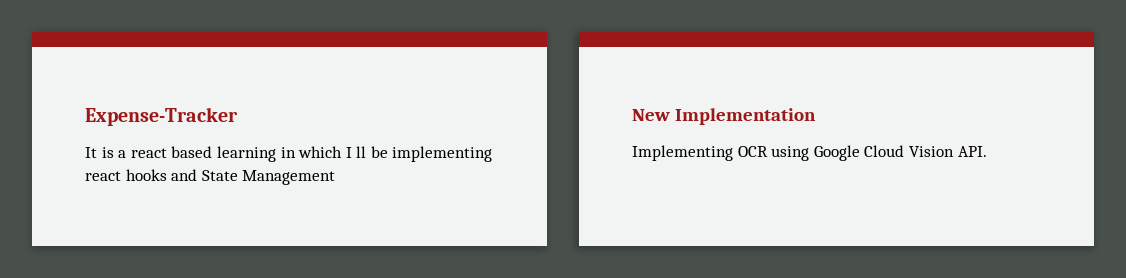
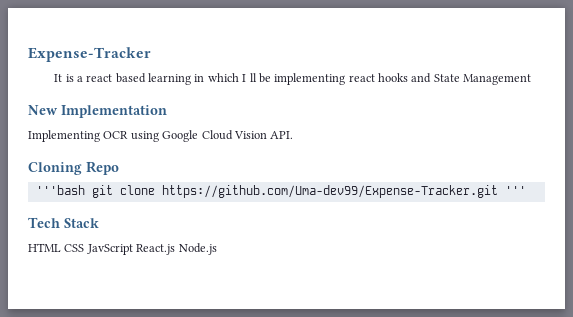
+ Cloning Repo
+ '''bash git clone https://github.com/Uma-dev99/Expense-Tracker.git '''
+ Tech Stack
+ HTML CSS JavScript React.js Node.js

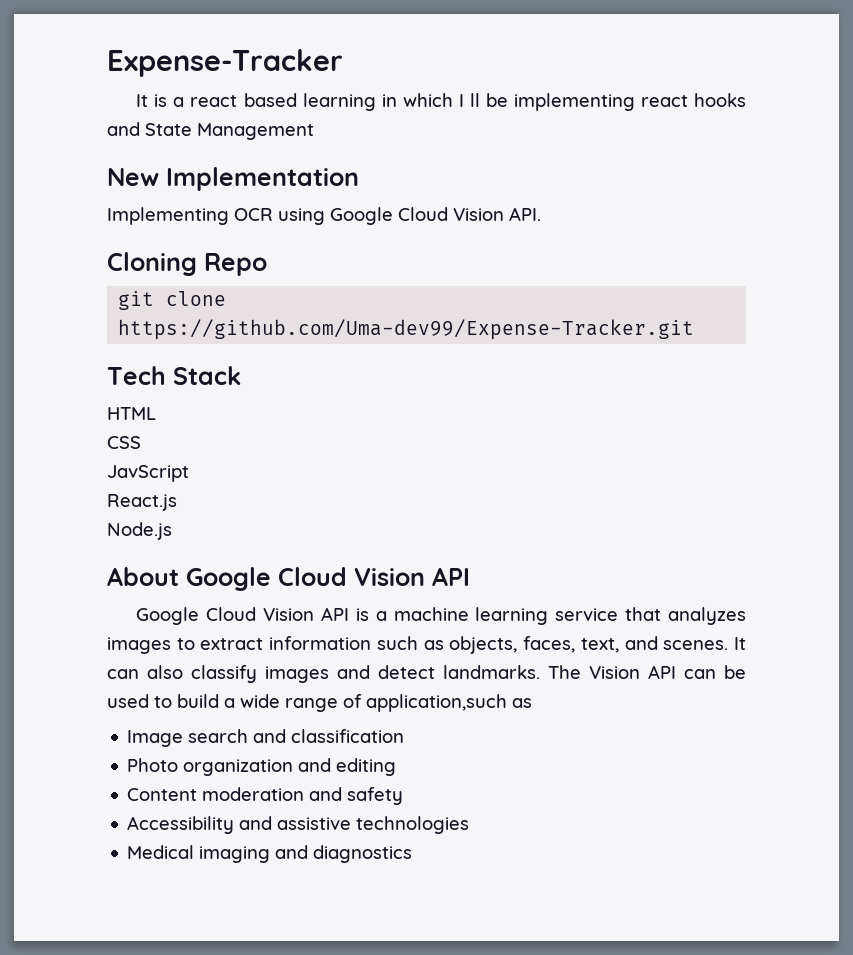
- '''bash git clone https://github.com/Uma-dev99/Expense-Tracker.git '''
+ git clone https://github.com/Uma-dev99/Expense-Tracker.git
- HTML CSS JavScript React.js Node.js
+ HTML
+ CSS
+ JavScript
+ React.js
+ Node.js
+ About Google Cloud Vision API
+ Google Cloud Vision API is a machine learning service that analyzes images to extract information such as objects, faces, text, and scenes. It can also classify images and detect landmarks. The Vision API can be used to build a wide range of application,such as
+ Image search and classification
+ Photo organization and editing
+ Content moderation and safety
+ Accessibility and assistive technologies
+ Medical imaging and diagnostics

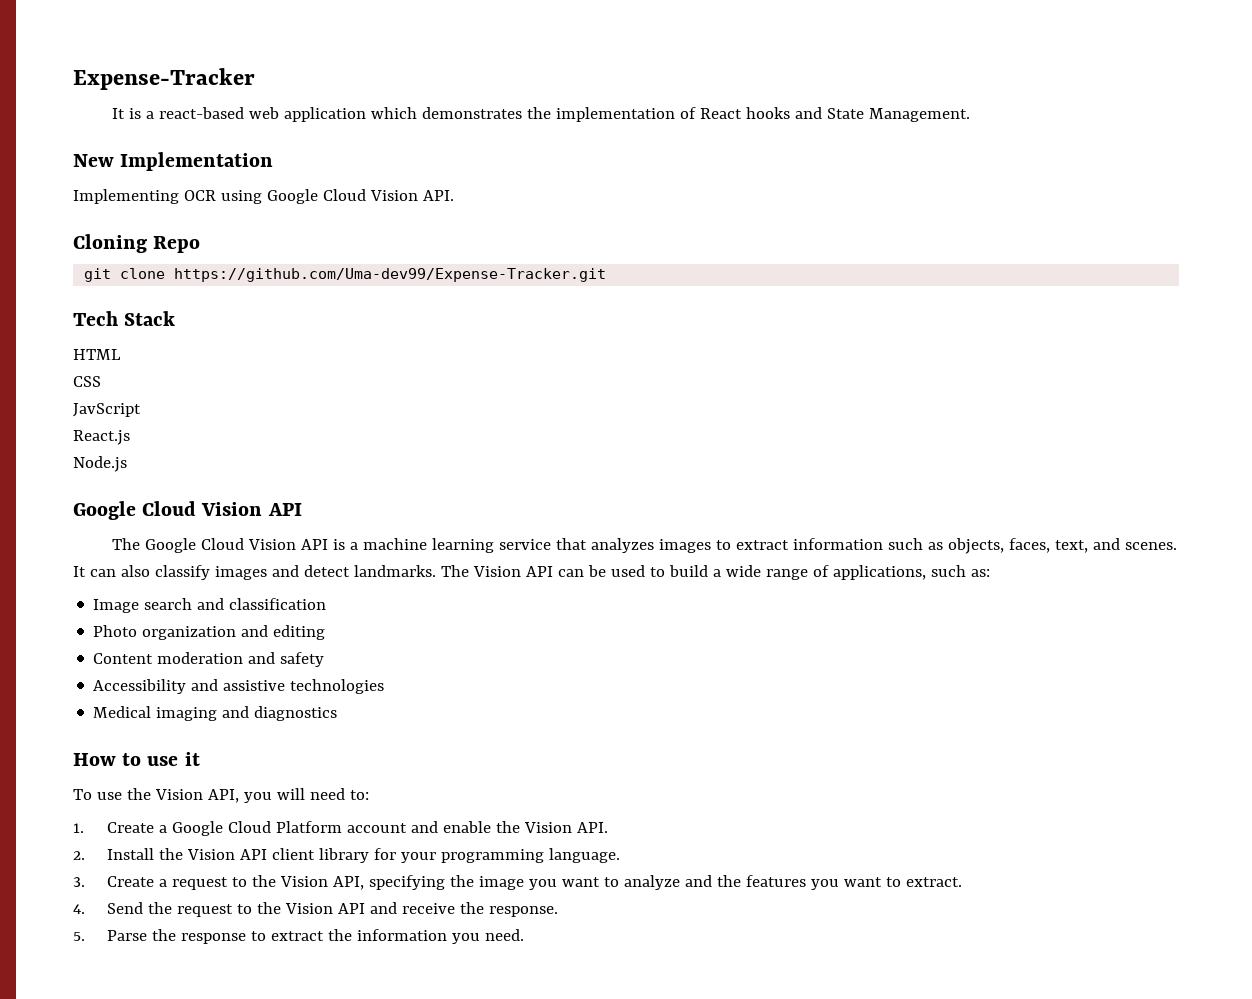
- It is a react based learning in which I ll be implementing react hooks and State Management
+ It is a react-based web application which demonstrates the implementation of React hooks and State Management.
  Node.js
- About Google Cloud Vision API
+ Google Cloud Vision API
- Google Cloud Vision API is a machine learning service that analyzes images to extract information such as objects, faces, text, and scenes.
+ The Google Cloud Vision API is a machine learning service that analyzes images to extract information such as objects, faces, text, and scenes.
- The Vision API can be used to build a wide range of application,such as
+ The Vision API can be used to build a wide range of applications, such as:
+ How to use it
+ To use the Vision API, you will need to:
+ 1. Create a Google Cloud Platform account and enable the Vision API.
+ 2. Install the Vision API client library for your programming language.
+ 3. Create a request to the Vision API, specifying the image you want to analyze and the features you want to extract.
+ 4. Send the request to the Vision API and receive the response.
+ 5. Parse the response to extract the information you need.

